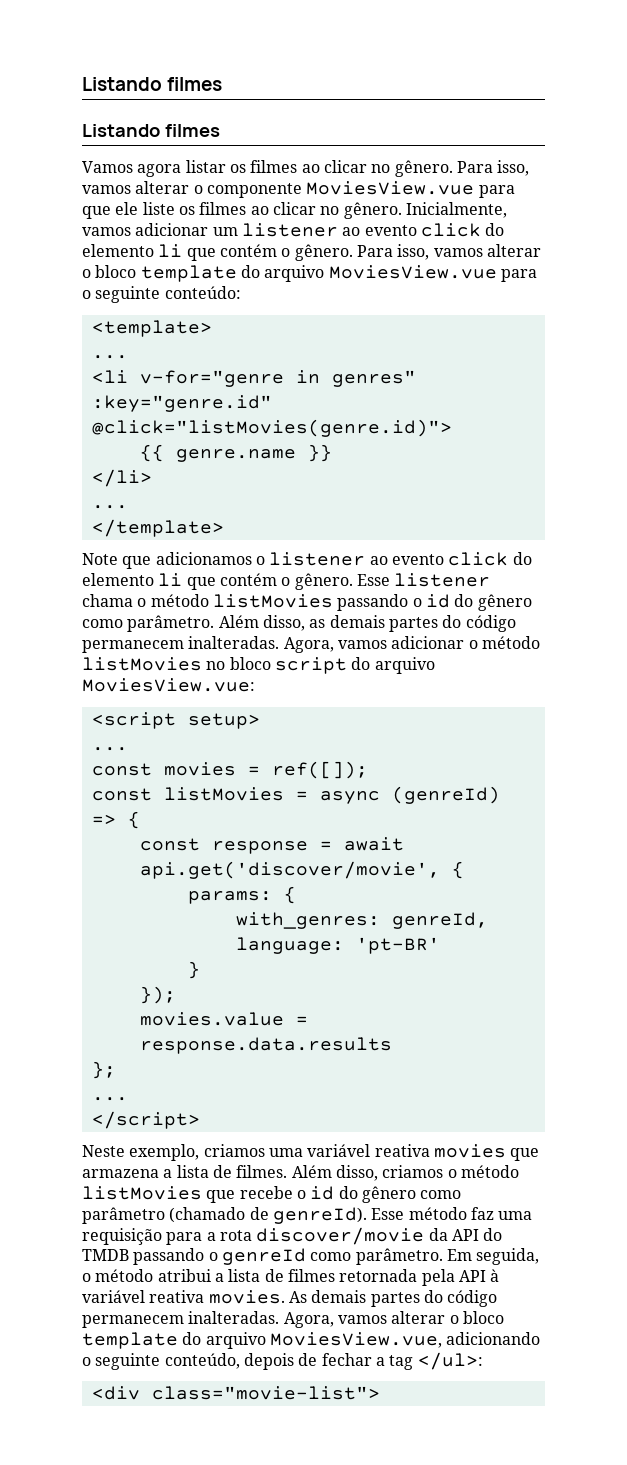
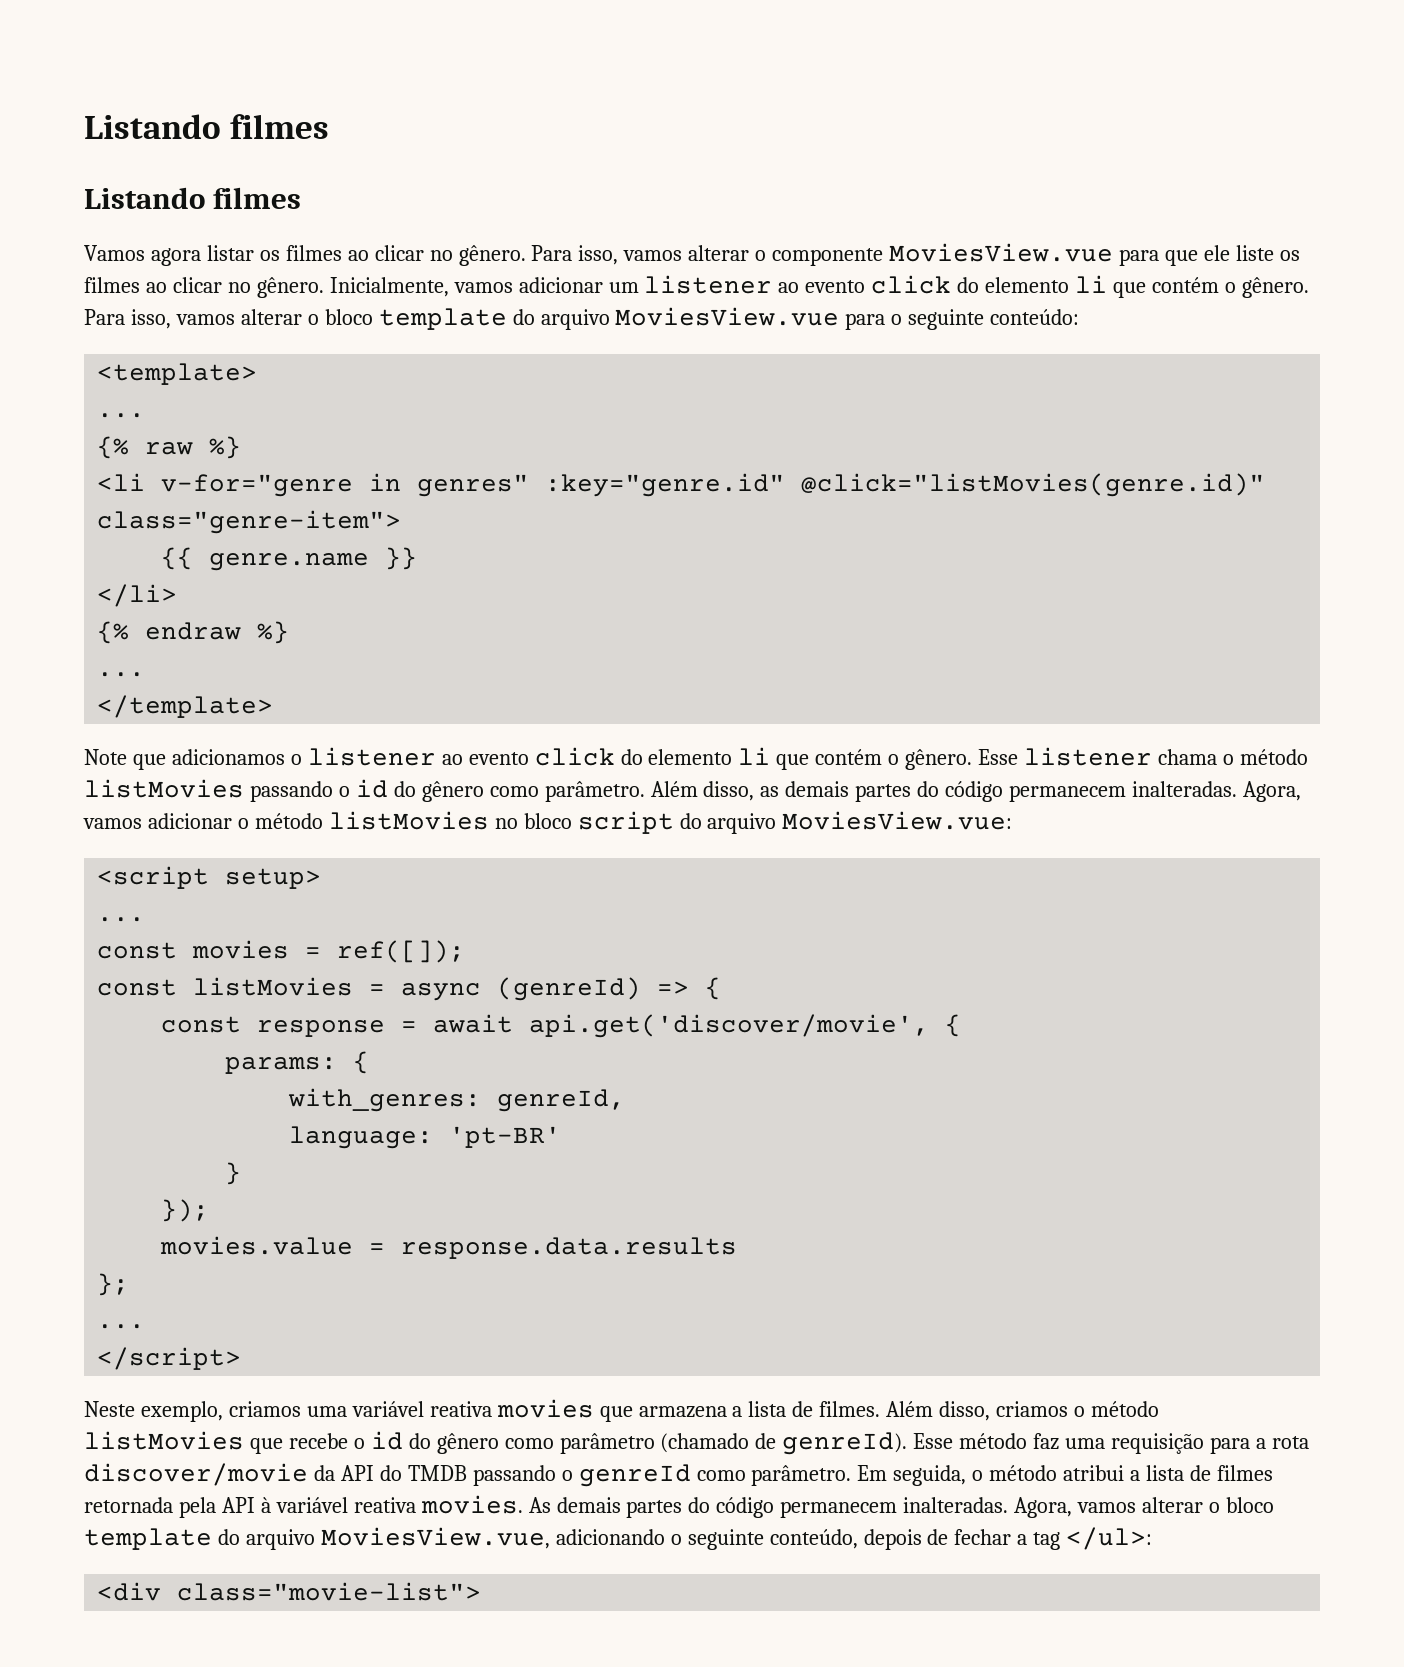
+ {% raw %}
- <li v-for="genre in genres" :key="genre.id" @click="listMovies(genre.id)">
+ <li v-for="genre in genres" :key="genre.id" @click="listMovies(genre.id)" class="genre-item">
+ {% endraw %}

